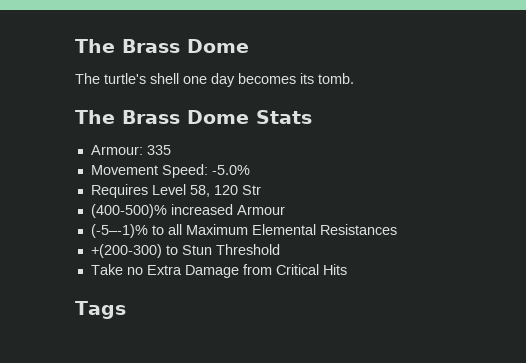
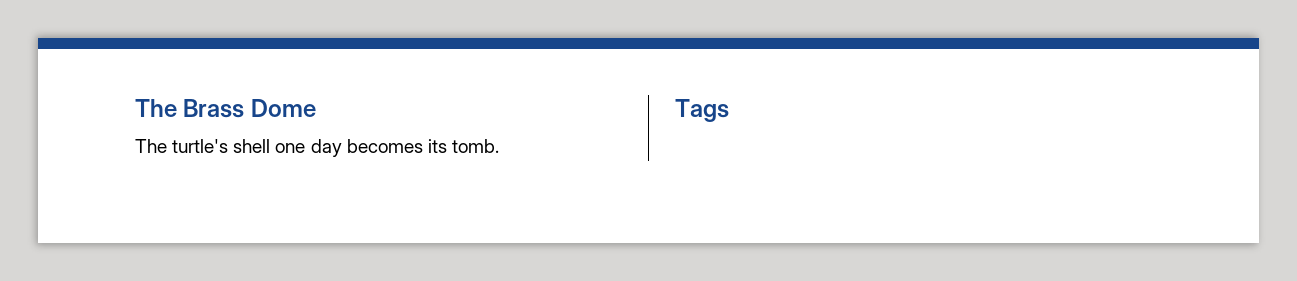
- The Brass Dome Stats
- Armour: 335
- Movement Speed: -5.0%
- Requires Level 58, 120 Str
- (400-500)% increased Armour
- (-5–-1)% to all Maximum Elemental Resistances
- +(200-300) to Stun Threshold
- Take no Extra Damage from Critical Hits

